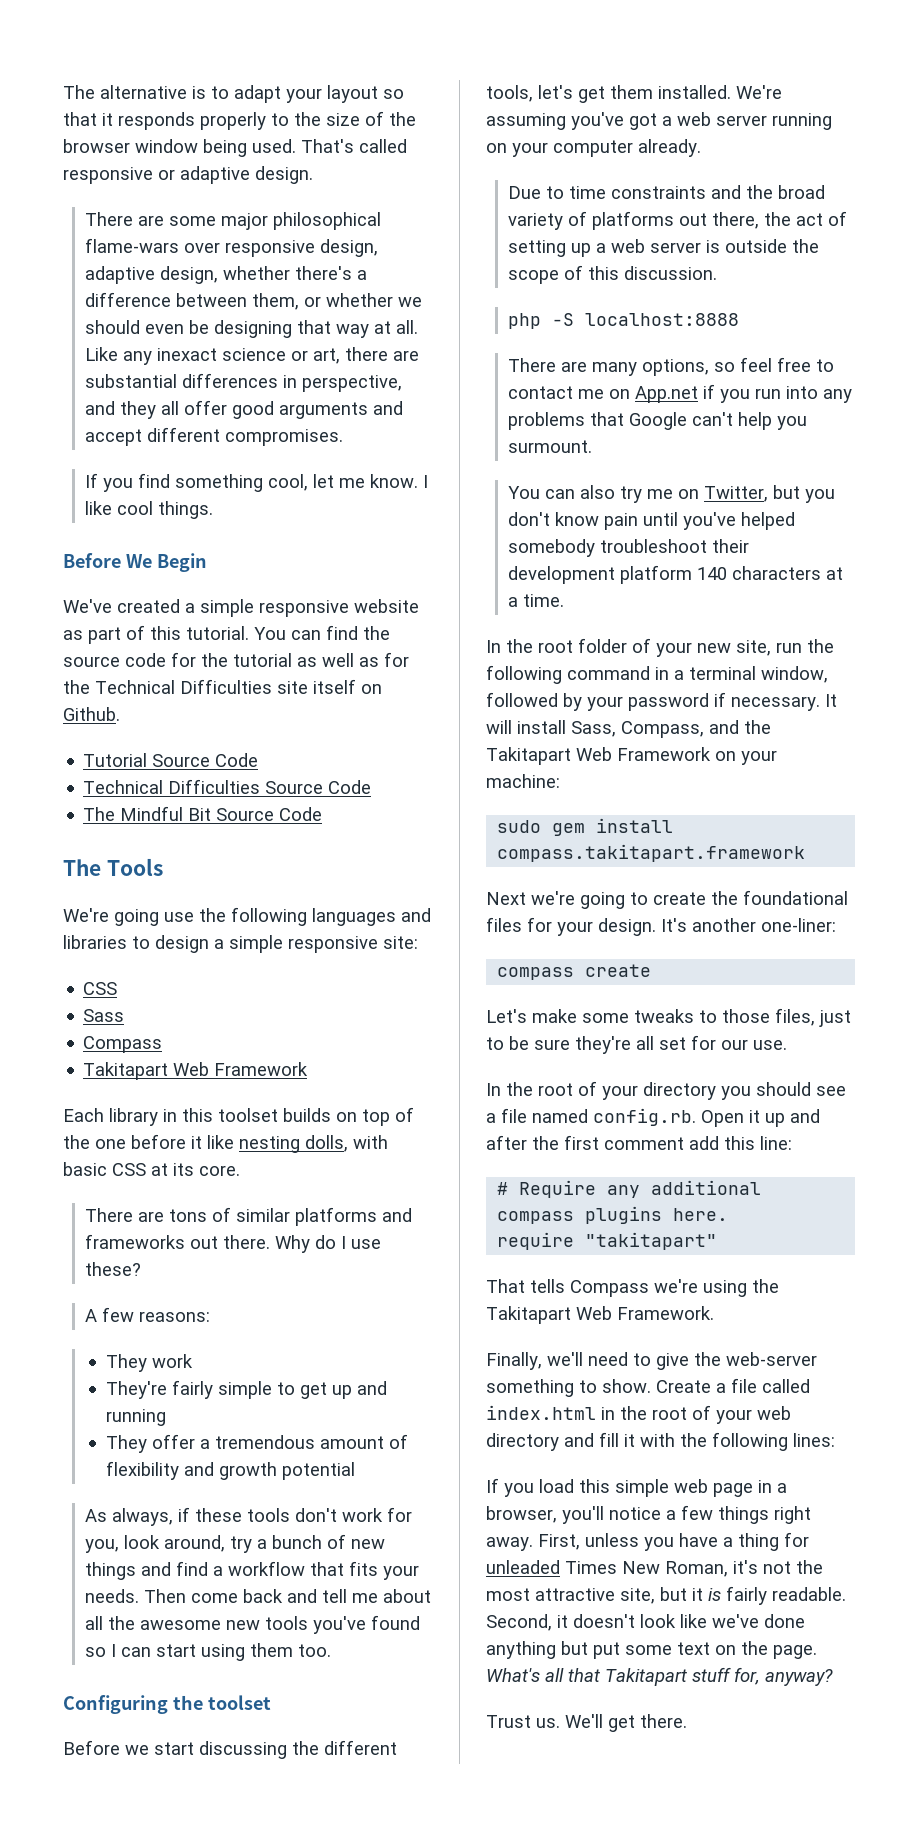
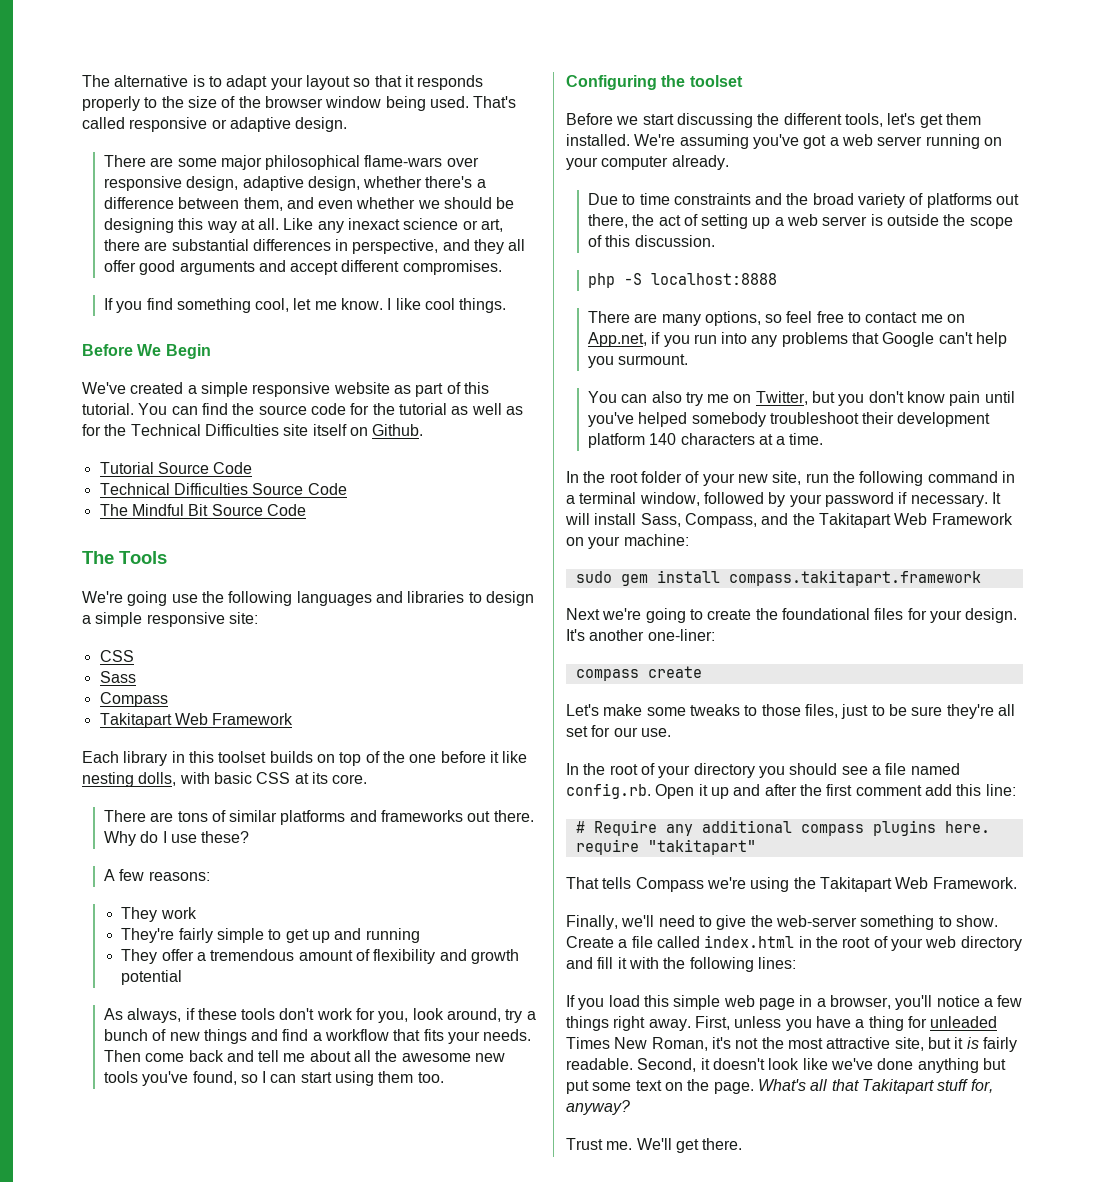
- There are some major philosophical flame-wars over responsive design, adaptive design, whether there's a difference between them, or whether we should even be designing that way at all.
+ There are some major philosophical flame-wars over responsive design, adaptive design, whether there's a difference between them, and even whether we should be designing this way at all.
- Then come back and tell me about all the awesome new tools you've found so I can start using them too.
+ Then come back and tell me about all the awesome new tools you've found, so I can start using them too.
- There are many options, so feel free to contact me on App.net if you run into any problems that Google can't help you surmount.
+ There are many options, so feel free to contact me on App.net, if you run into any problems that Google can't help you surmount.
- Trust us.
+ Trust me.

